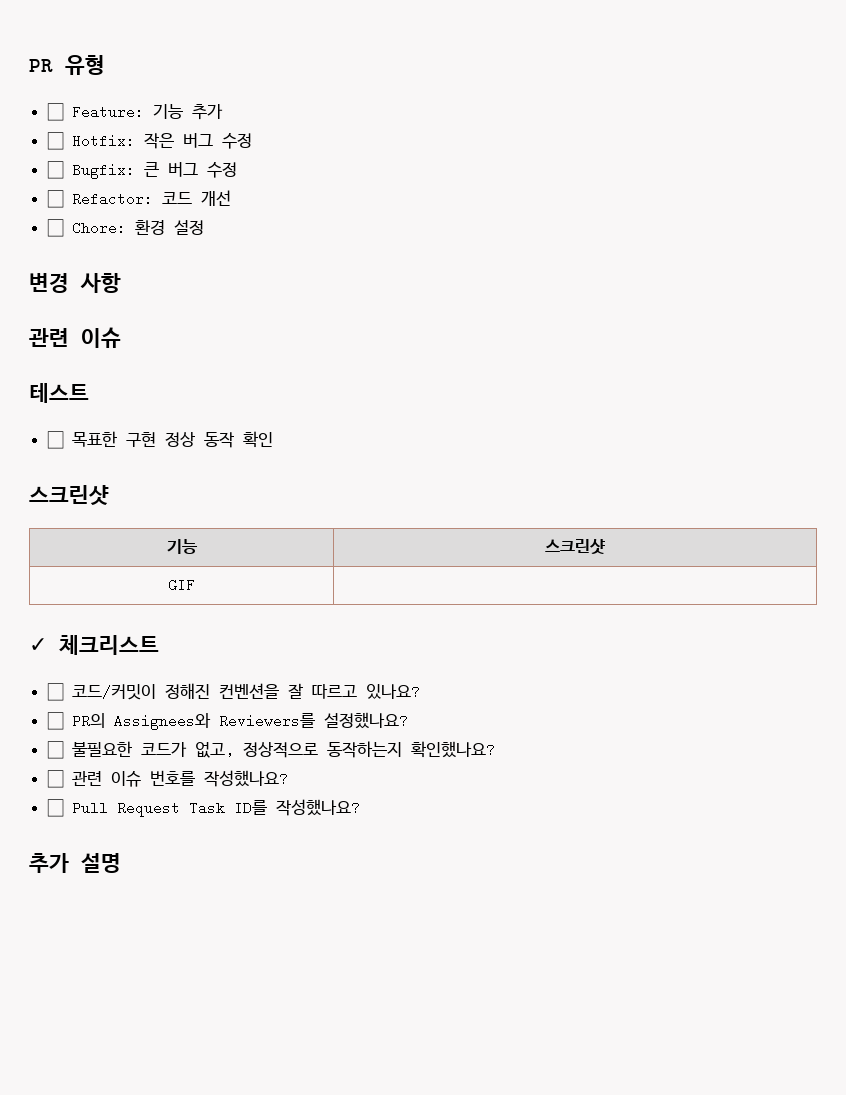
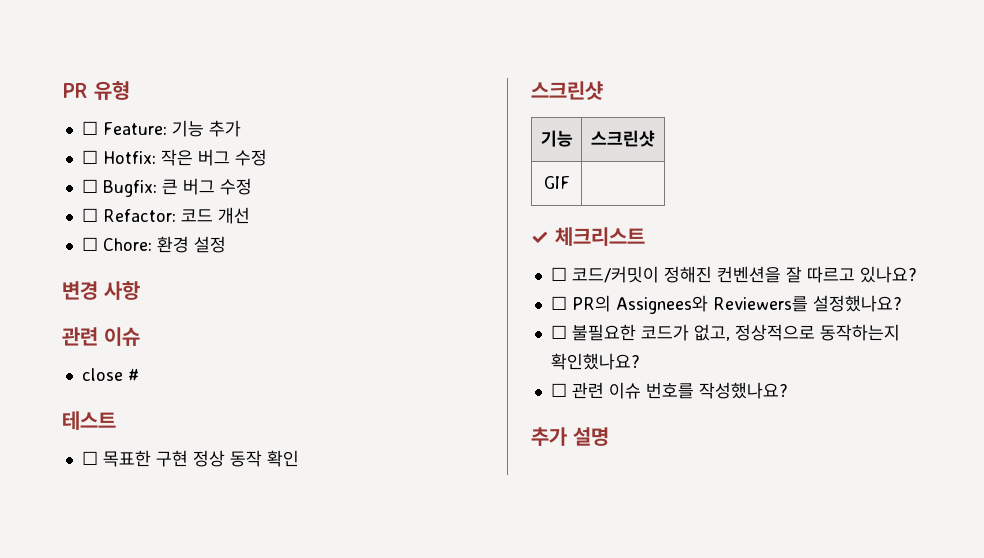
+ close #
- ☐ Pull Request Task ID를 작성했나요?

